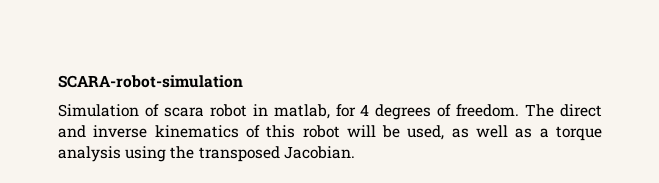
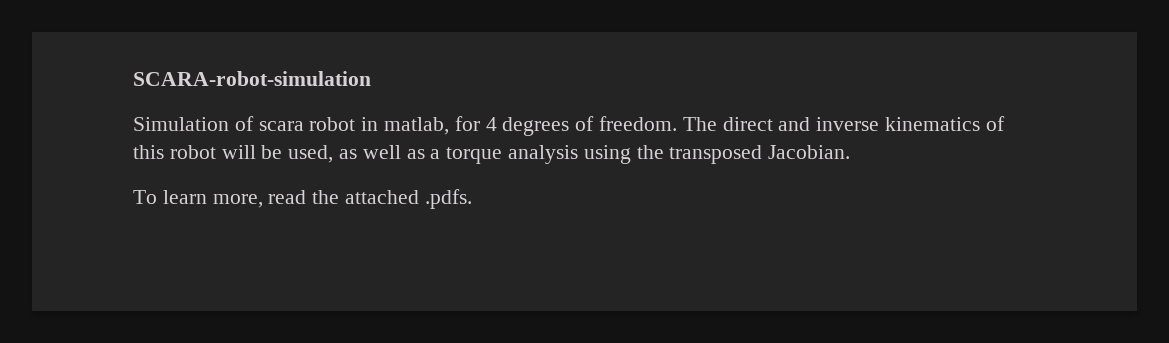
+ To learn more, read the attached .pdfs.

